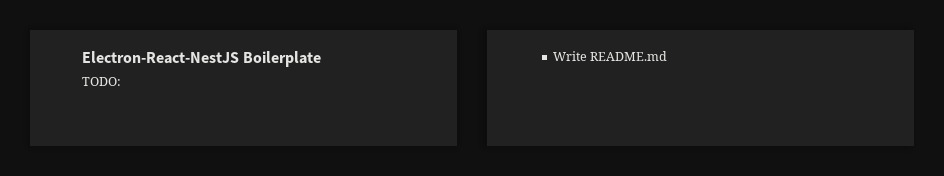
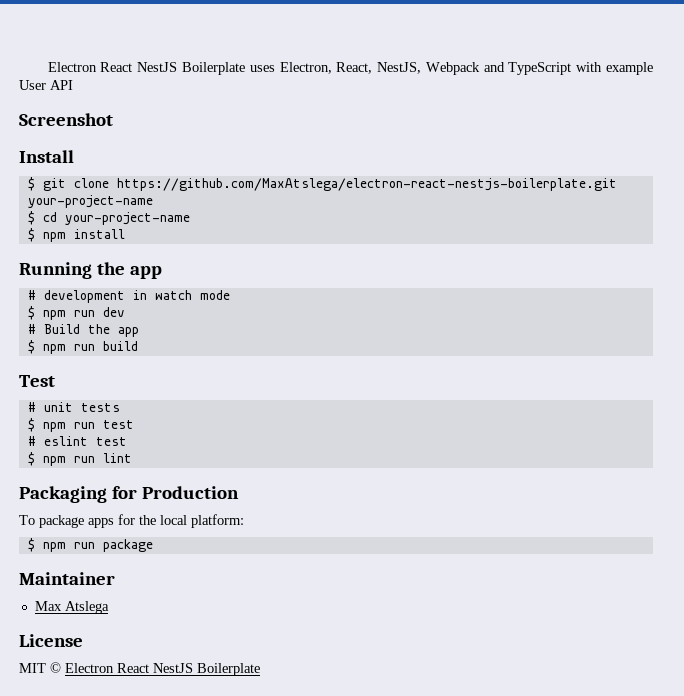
- Electron-React-NestJS Boilerplate
- TODO:
- Write README.md
+ Electron React NestJS Boilerplate uses Electron, React, NestJS, Webpack and TypeScript with example User API
+ Screenshot
+ Install
+ $ git clone https://github.com/MaxAtslega/electron-react-nestjs-boilerplate.git your-project-name
+ $ cd your-project-name
+ $ npm install
+ Running the app
+ # development in watch mode
+ $ npm run dev
+ # Build the app
+ $ npm run build
+ Test
+ # unit tests
+ $ npm run test
+ # eslint test
+ $ npm run lint
+ Packaging for Production
+ To package apps for the local platform:
+ $ npm run package
+ Maintainer
+ Max Atslega
+ License
+ MIT © Electron React NestJS Boilerplate

